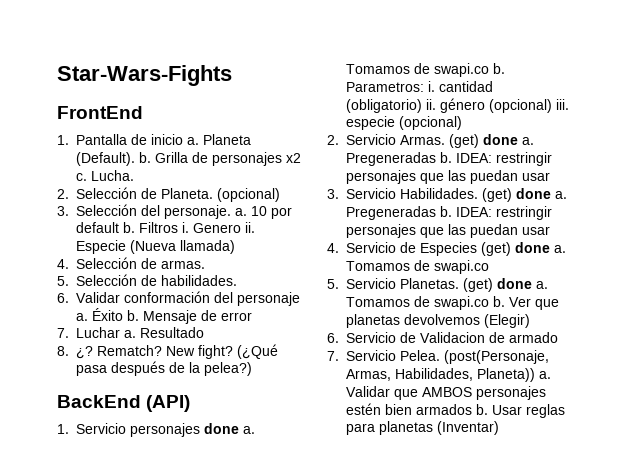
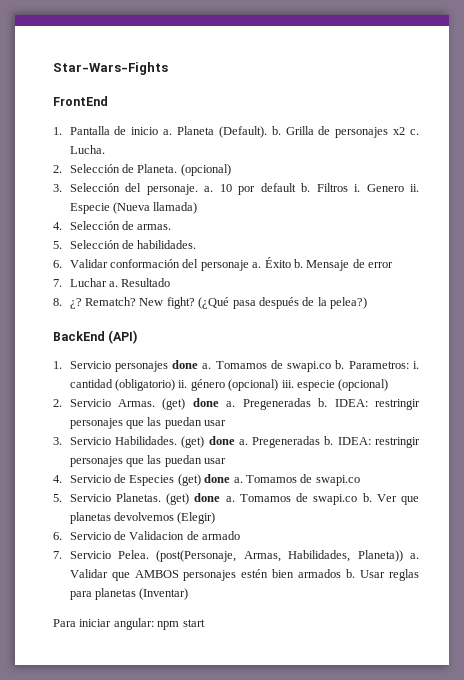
+ Para iniciar angular: npm start

